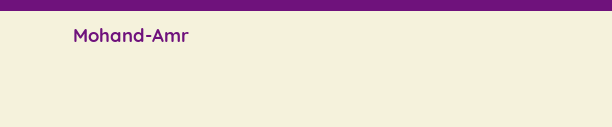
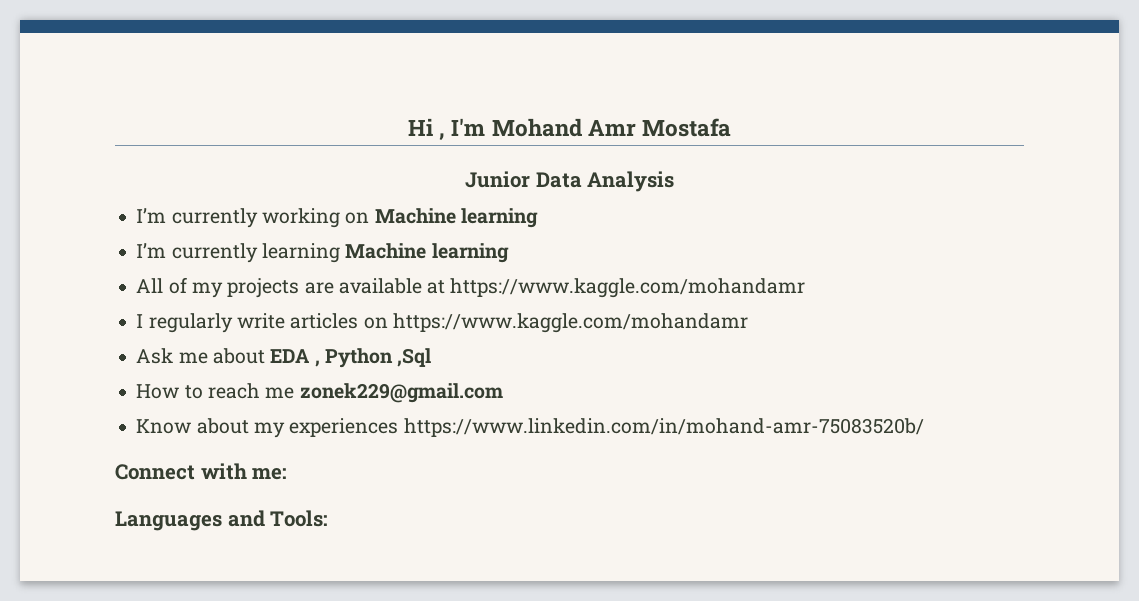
- Mohand-Amr
+ Hi , I'm Mohand Amr Mostafa
+ Junior Data Analysis
+ I’m currently working on Machine learning
+ I’m currently learning Machine learning
+ All of my projects are available at https://www.kaggle.com/mohandamr
+ I regularly write articles on https://www.kaggle.com/mohandamr
+ Ask me about EDA , Python ,Sql
+ How to reach me zonek229@gmail.com
+ Know about my experiences https://www.linkedin.com/in/mohand-amr-75083520b/
+ Connect with me:
+ Languages and Tools:

